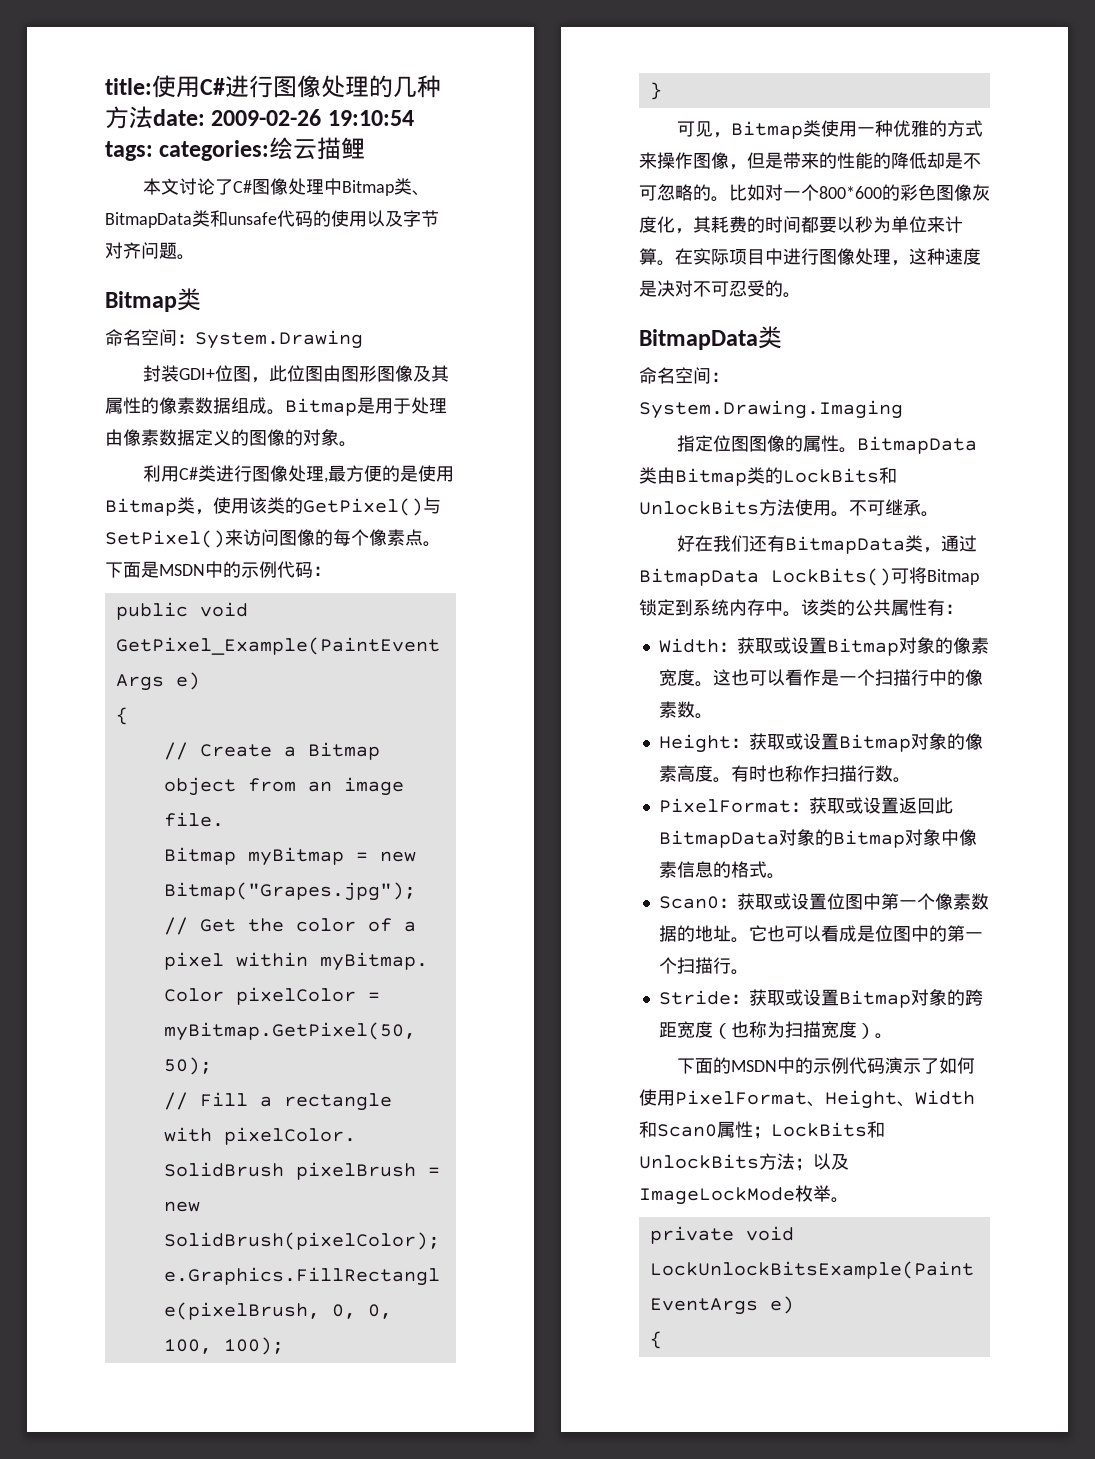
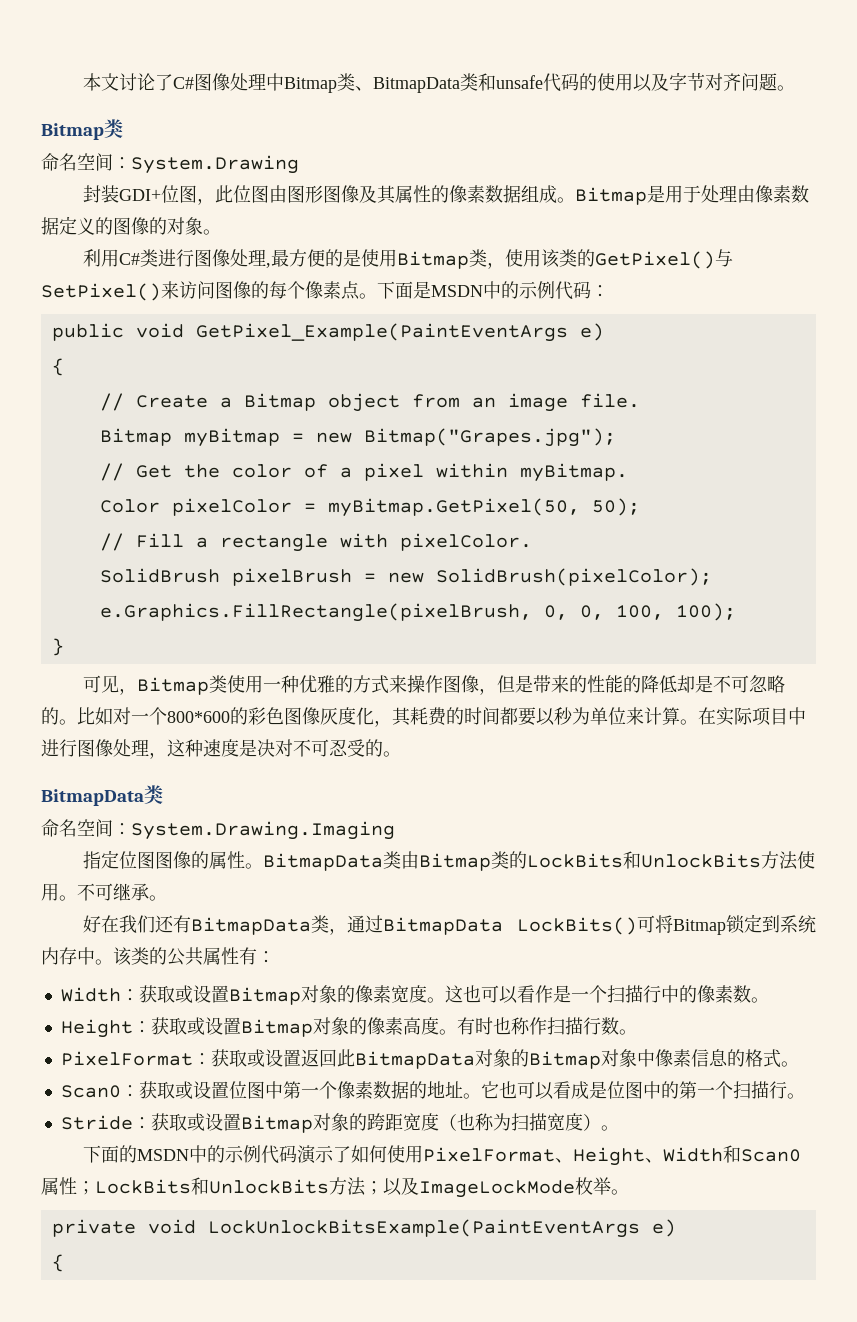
- title:使用C#进行图像处理的几种方法date: 2009-02-26 19:10:54 tags: categories:绘云描鲤

